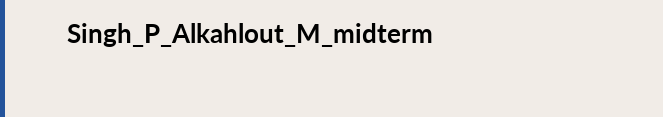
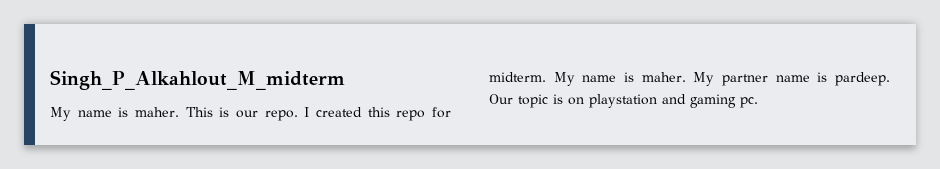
+ My name is maher. This is our repo. I created this repo for midterm. My name is maher. My partner name is pardeep. Our topic is on playstation and gaming pc.

